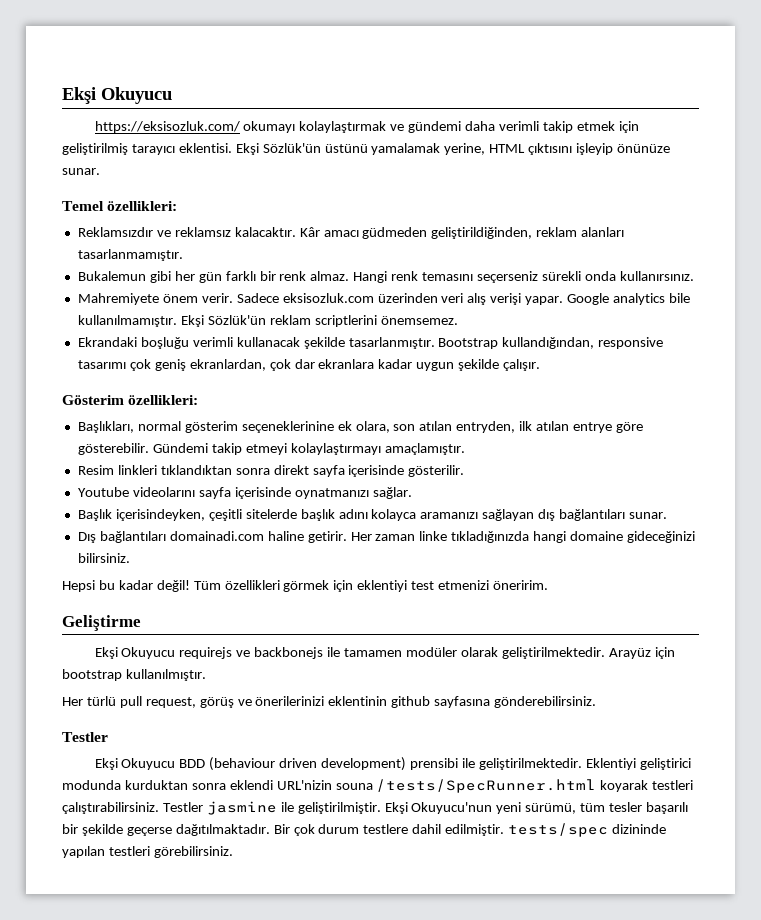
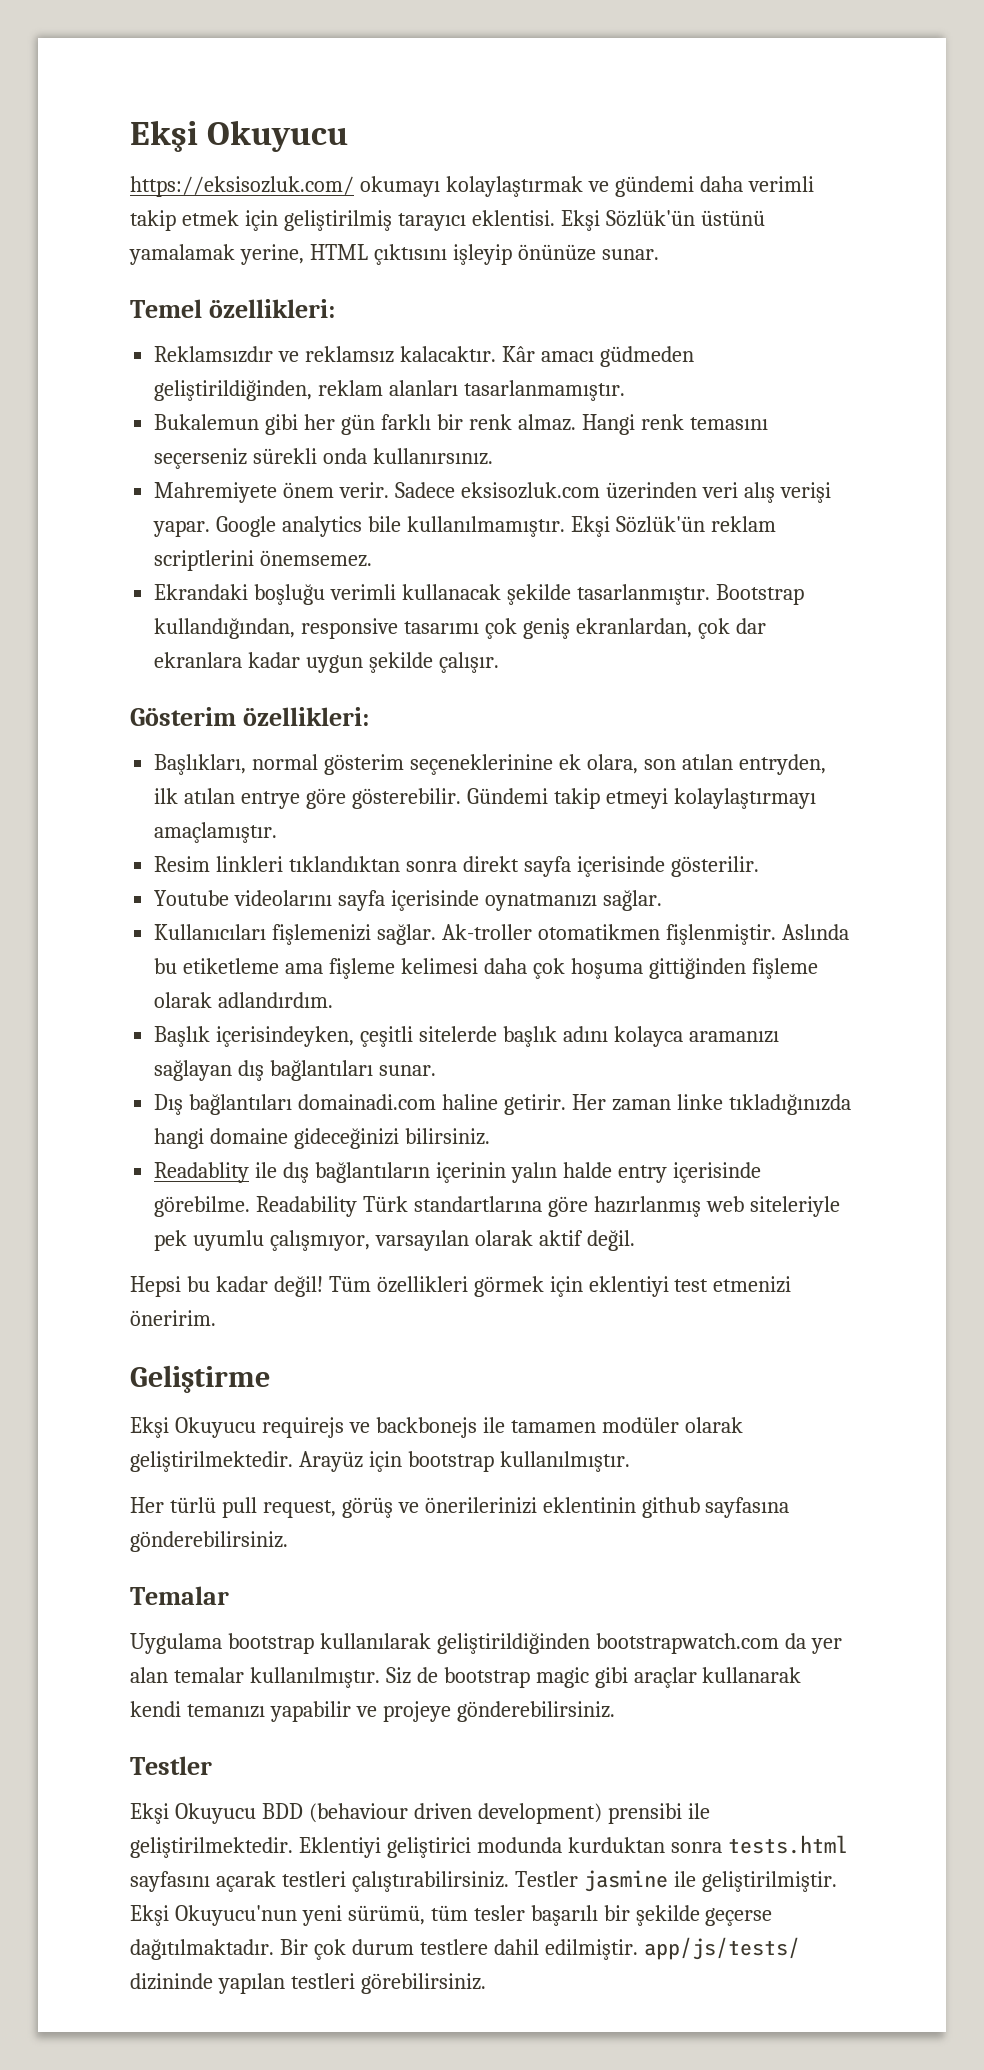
+ Kullanıcıları fişlemenizi sağlar. Ak-troller otomatikmen fişlenmiştir. Aslında bu etiketleme ama fişleme kelimesi daha çok hoşuma gittiğinden fişleme olarak adlandırdım.
+ Readablity ile dış bağlantıların içerinin yalın halde entry içerisinde görebilme. Readability Türk standartlarına göre hazırlanmış web siteleriyle pek uyumlu çalışmıyor, varsayılan olarak aktif değil.
+ Temalar
+ Uygulama bootstrap kullanılarak geliştirildiğinden bootstrapwatch.com da yer alan temalar kullanılmıştır. Siz de bootstrap magic gibi araçlar kullanarak kendi temanızı yapabilir ve projeye gönderebilirsiniz.
- Eklentiyi geliştirici modunda kurduktan sonra eklendi URL'nizin souna /tests/SpecRunner.html koyarak testleri çalıştırabilirsiniz.
+ Eklentiyi geliştirici modunda kurduktan sonra tests.html sayfasını açarak testleri çalıştırabilirsiniz.
- Bir çok durum testlere dahil edilmiştir. tests/spec dizininde yapılan testleri görebilirsiniz.
+ Bir çok durum testlere dahil edilmiştir. app/js/tests/ dizininde yapılan testleri görebilirsiniz.

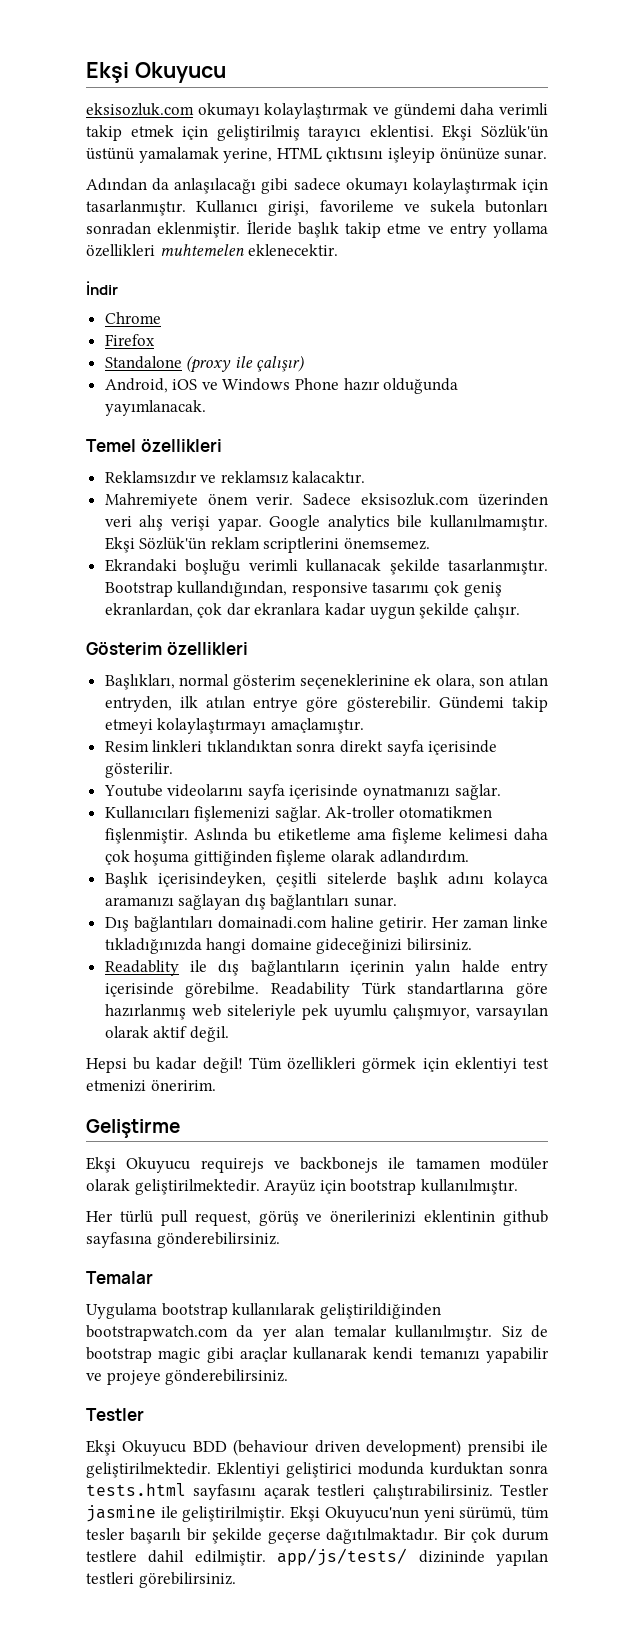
- https://eksisozluk.com/ okumayı kolaylaştırmak ve gündemi daha verimli takip etmek için geliştirilmiş tarayıcı eklentisi.
+ eksisozluk.com okumayı kolaylaştırmak ve gündemi daha verimli takip etmek için geliştirilmiş tarayıcı eklentisi.
+ Adından da anlaşılacağı gibi sadece okumayı kolaylaştırmak için tasarlanmıştır. Kullanıcı girişi, favorileme ve sukela butonları sonradan eklenmiştir. İleride başlık takip etme ve entry yollama özellikleri muhtemelen eklenecektir.
+ İndir
+ Chrome
+ Firefox
+ Standalone (proxy ile çalışır)
+ Android, iOS ve Windows Phone hazır olduğunda yayımlanacak.
- Temel özellikleri:
+ Temel özellikleri
- Kâr amacı güdmeden geliştirildiğinden, reklam alanları tasarlanmamıştır.
- Bukalemun gibi her gün farklı bir renk almaz. Hangi renk temasını seçerseniz sürekli onda kullanırsınız.
- Gösterim özellikleri:
+ Gösterim özellikleri

